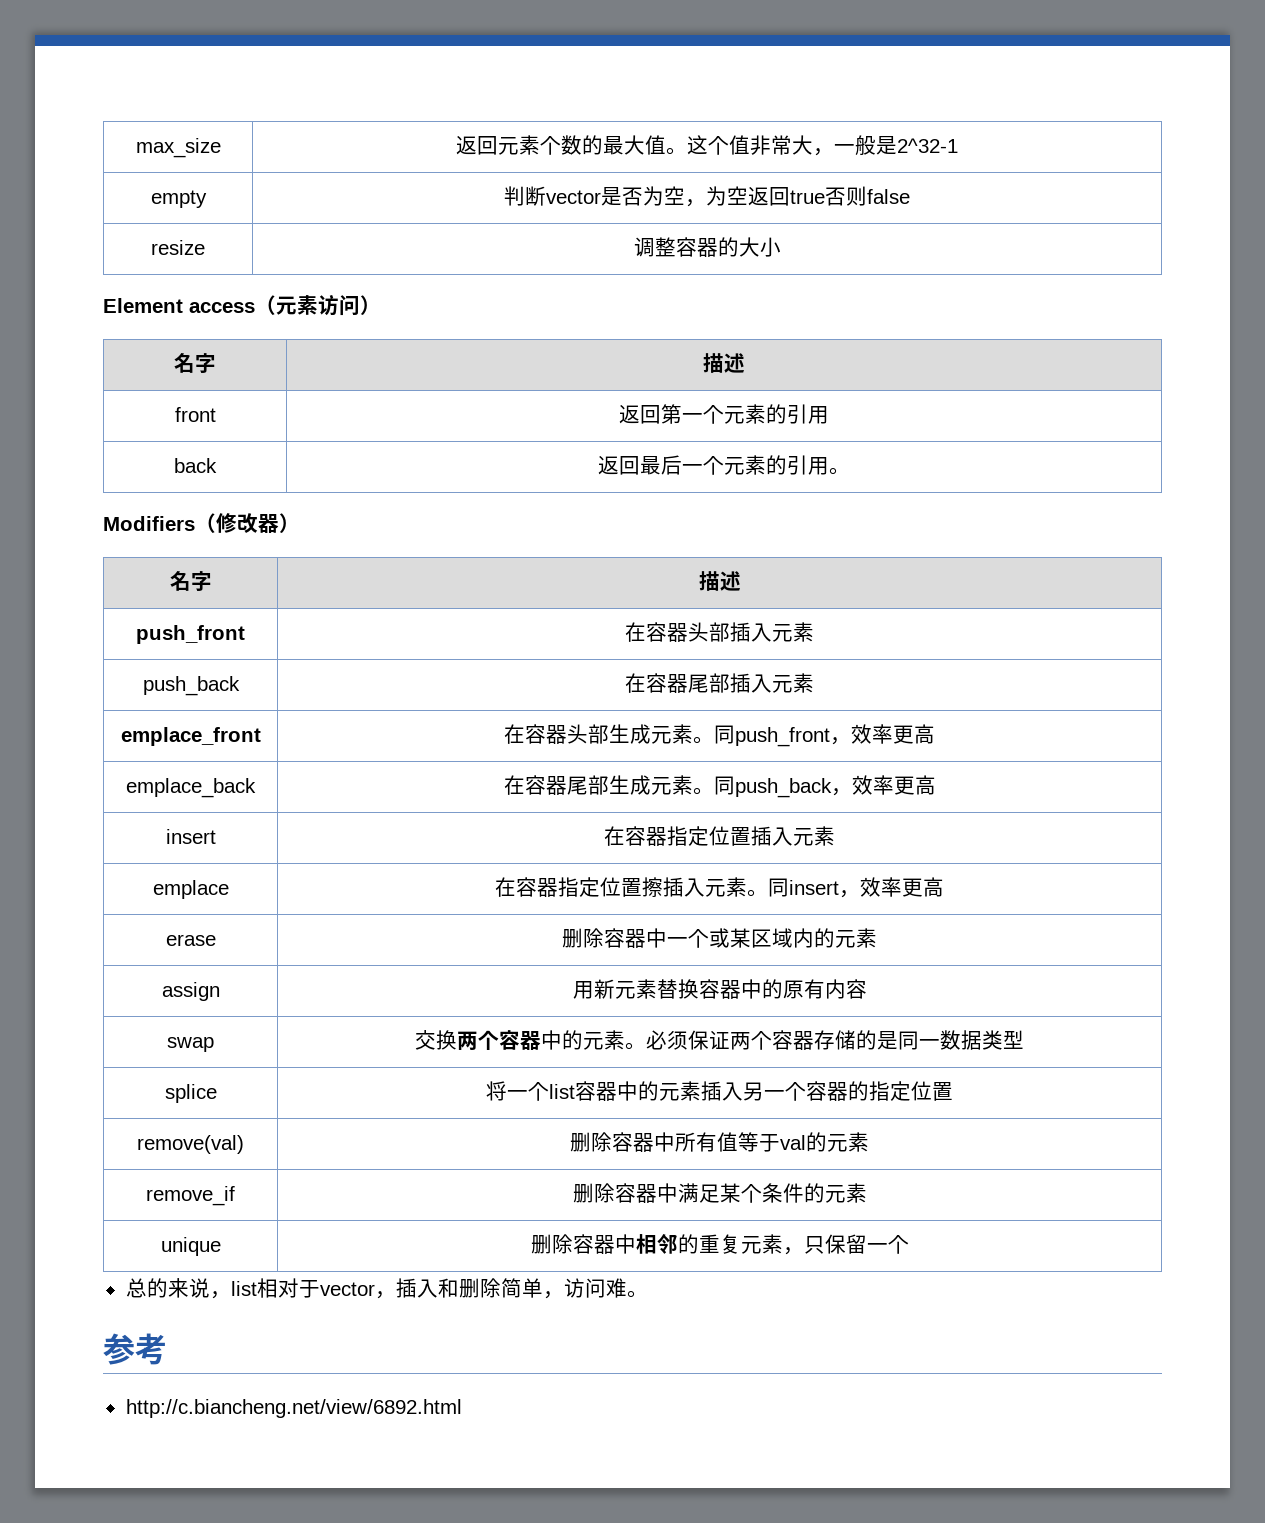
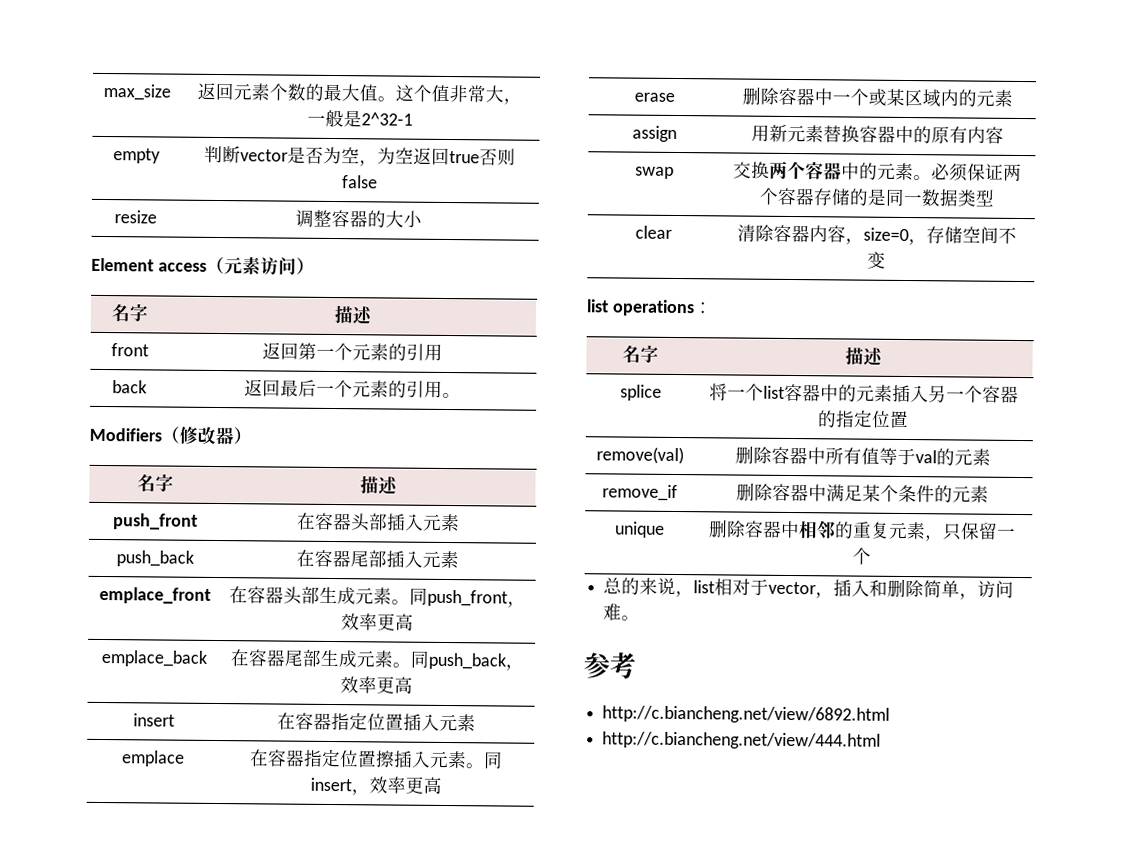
+ clear | 清除容器内容，size=0，存储空间不变
+ list operations：
+ 名字 | 描述
+ http://c.biancheng.net/view/444.html

